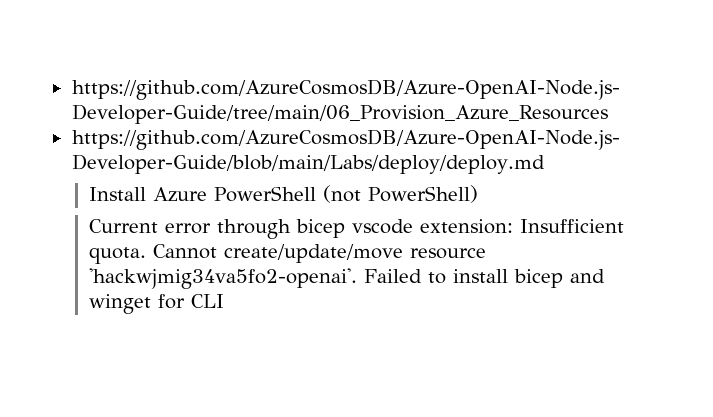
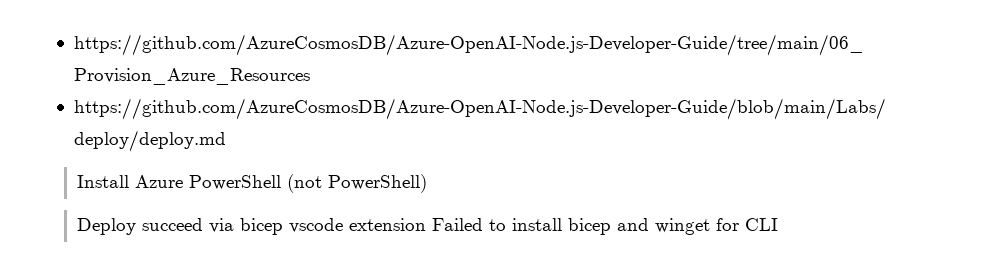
- Current error through bicep vscode extension: Insufficient quota. Cannot create/update/move resource 'hackwjmig34va5fo2-openai'. Failed to install bicep and winget for CLI
+ Deploy succeed via bicep vscode extension Failed to install bicep and winget for CLI

